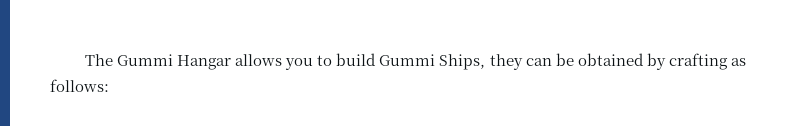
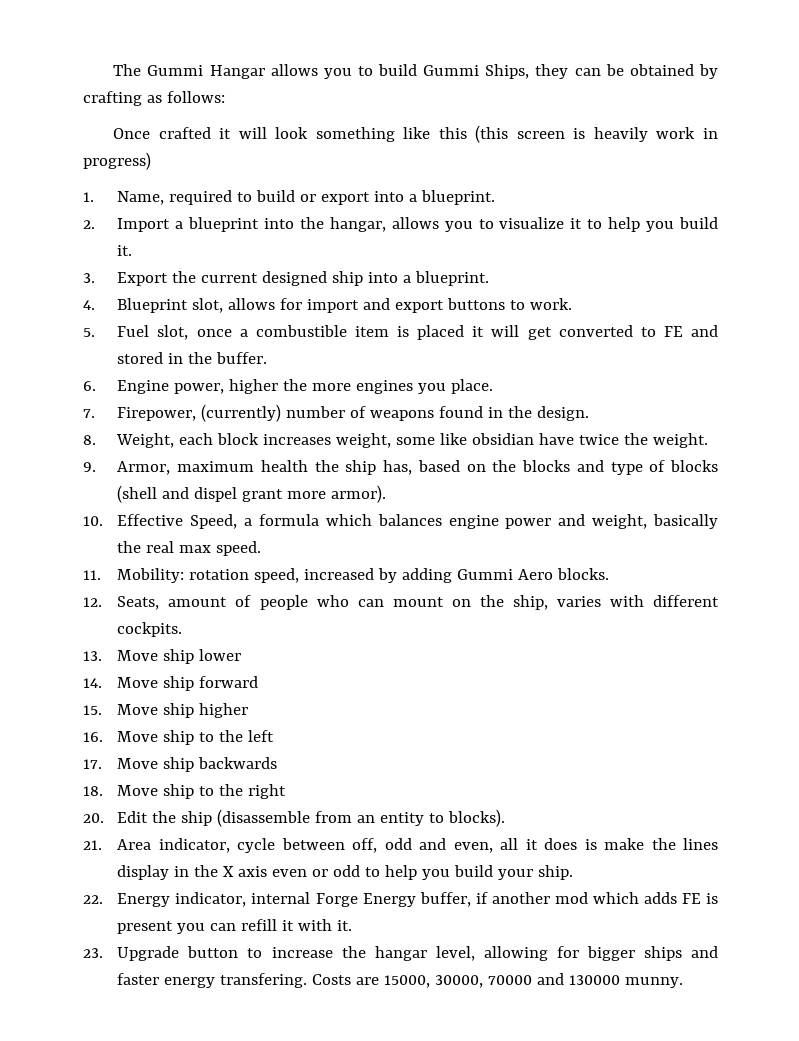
+ Once crafted it will look something like this (this screen is heavily work in progress)
+ 1. Name, required to build or export into a blueprint.
+ 2. Import a blueprint into the hangar, allows you to visualize it to help you build it.
+ 3. Export the current designed ship into a blueprint.
+ 4. Blueprint slot, allows for import and export buttons to work.
+ 5. Fuel slot, once a combustible item is placed it will get converted to FE and stored in the buffer.
+ 6. Engine power, higher the more engines you place.
+ 7. Firepower, (currently) number of weapons found in the design.
+ 8. Weight, each block increases weight, some like obsidian have twice the weight.
+ 9. Armor, maximum health the ship has, based on the blocks and type of blocks (shell and dispel grant more armor).
+ 10. Effective Speed, a formula which balances engine power and weight, basically the real max speed.
+ 11. Mobility: rotation speed, increased by adding Gummi Aero blocks.
+ 12. Seats, amount of people who can mount on the ship, varies with different cockpits.
+ 13. Move ship lower
+ 14. Move ship forward
+ 15. Move ship higher
+ 16. Move ship to the left
+ 17. Move ship backwards
+ 18. Move ship to the right
+ 20. Edit the ship (disassemble from an entity to blocks).
+ 21. Area indicator, cycle between off, odd and even, all it does is make the lines display in the X axis even or odd to help you build your ship.
+ 22. Energy indicator, internal Forge Energy buffer, if another mod which adds FE is present you can refill it with it.
+ 23. Upgrade button to increase the hangar level, allowing for bigger ships and faster energy transfering. Costs are 15000, 30000, 70000 and 130000 munny.

